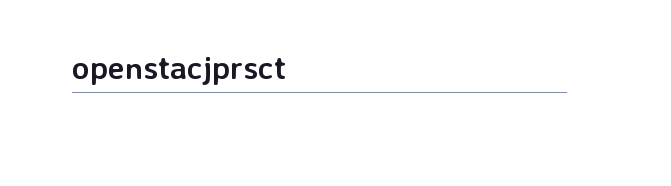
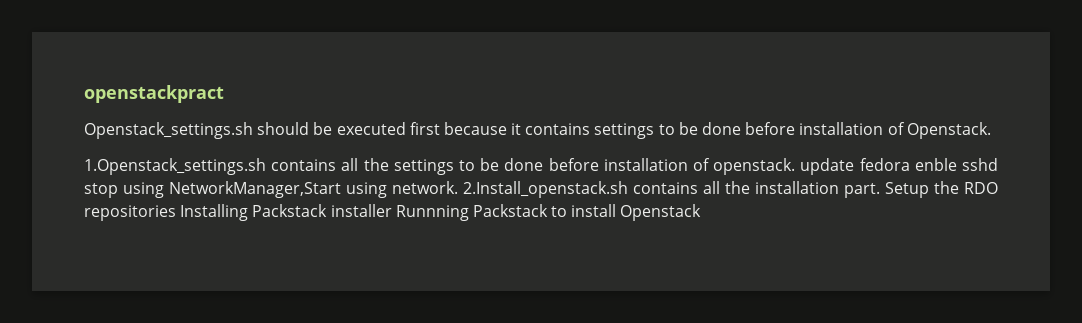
- openstacjprsct
+ openstackpract
+ Openstack_settings.sh should be executed first because it contains settings to be done before installation of Openstack.
+ 1.Openstack_settings.sh contains all the settings to be done before installation of openstack. update fedora enble sshd stop using NetworkManager,Start using network. 2.Install_openstack.sh contains all the installation part. Setup the RDO repositories Installing Packstack installer Runnning Packstack to install Openstack

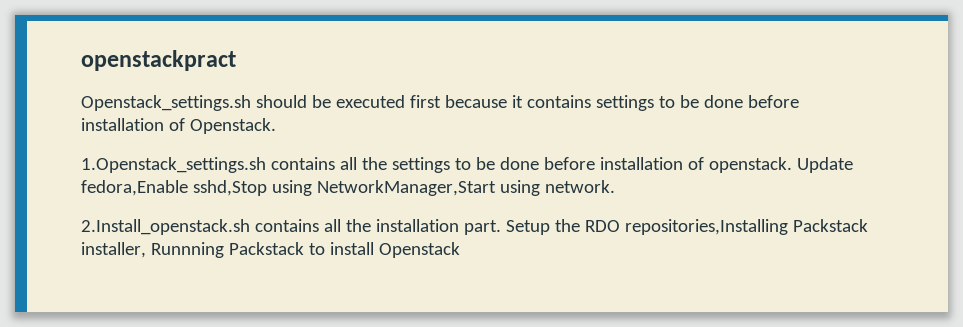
- 1.Openstack_settings.sh contains all the settings to be done before installation of openstack. update fedora enble sshd stop using NetworkManager,Start using network. 2.Install_openstack.sh contains all the installation part.
+ 1.Openstack_settings.sh contains all the settings to be done before installation of openstack. Update fedora,Enable sshd,Stop using NetworkManager,Start using network.
+ 2.Install_openstack.sh contains all the installation part.
- Setup the RDO repositories Installing Packstack installer Runnning Packstack to install Openstack
+ Setup the RDO repositories,Installing Packstack installer, Runnning Packstack to install Openstack

